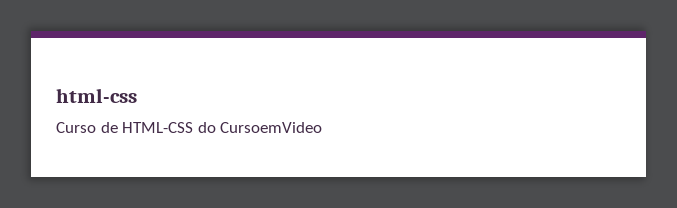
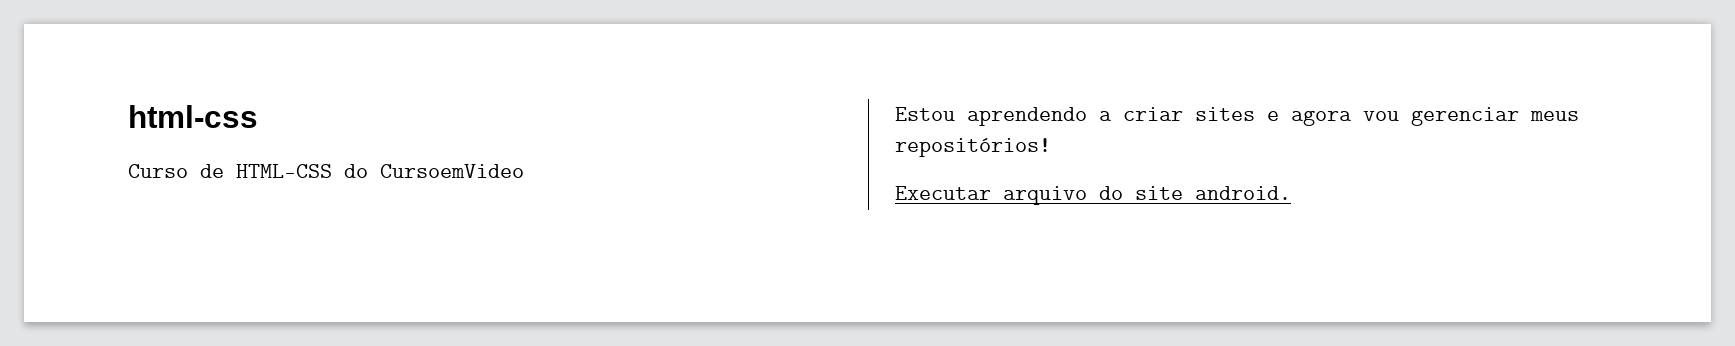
+ Estou aprendendo a criar sites e agora vou gerenciar meus repositórios!
+ Executar arquivo do site android.

